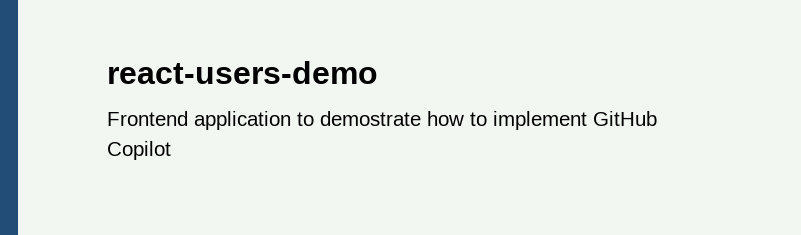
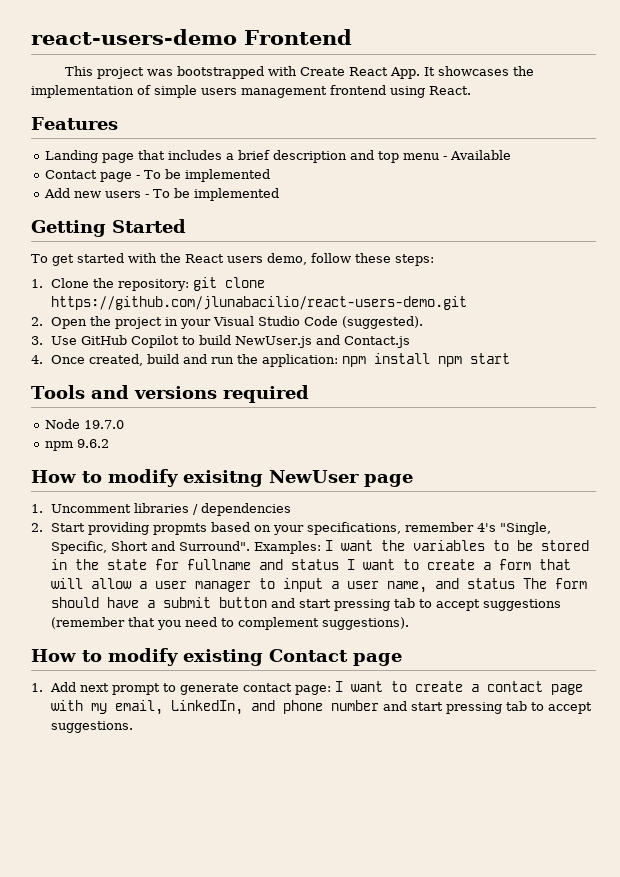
- react-users-demo
- Frontend application to demostrate how to implement GitHub Copilot
+ react-users-demo Frontend
+ This project was bootstrapped with Create React App. It showcases the implementation of simple users management frontend using React.
+ Features
+ Landing page that includes a brief description and top menu - Available
+ Contact page - To be implemented
+ Add new users - To be implemented
+ Getting Started
+ To get started with the React users demo, follow these steps:
+ 1. Clone the repository: git clone https://github.com/jlunabacilio/react-users-demo.git
+ 2. Open the project in your Visual Studio Code (suggested).
+ 3. Use GitHub Copilot to build NewUser.js and Contact.js
+ 4. Once created, build and run the application: npm install npm start
+ Tools and versions required
+ Node 19.7.0
+ npm 9.6.2
+ How to modify exisitng NewUser page
+ 1. Uncomment libraries / dependencies
+ 2. Start providing propmts based on your specifications, remember 4's "Single, Specific, Short and Surround". Examples: I want the variables to be stored in the state for fullname and status I want to create a form that will allow a user manager to input a user name, and status The form should have a submit button and start pressing tab to accept suggestions (remember that you need to complement suggestions).
+ How to modify existing Contact page
+ 1. Add next prompt to generate contact page: I want to create a contact page with my email, LinkedIn, and phone number and start pressing tab to accept suggestions.

